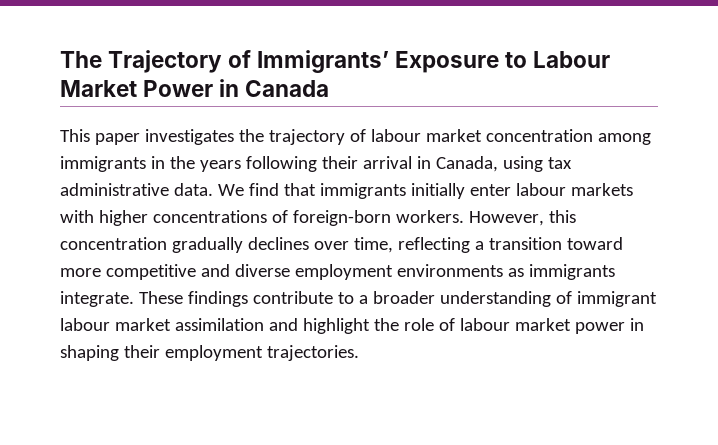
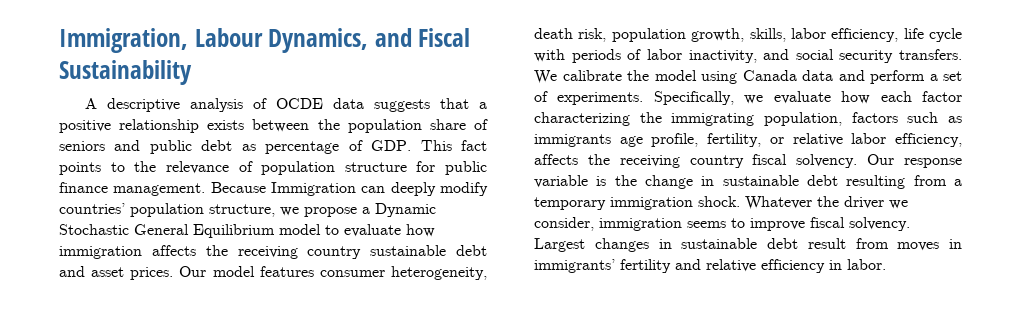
- The Trajectory of Immigrants’ Exposure to Labour Market Power in Canada
- This paper investigates the trajectory of labour market concentration among immigrants in the years following their arrival in Canada, using tax administrative data. We find that immigrants initially enter labour markets with higher concentrations of foreign-born workers. However, this concentration gradually declines over time, reflecting a transition toward more competitive and diverse employment environments as immigrants integrate. These findings contribute to a broader understanding of immigrant labour market assimilation and highlight the role of labour market power in shaping their employment trajectories.
+ Immigration, Labour Dynamics, and Fiscal Sustainability
+ A descriptive analysis of OCDE data suggests that a positive relationship exists between the population share of seniors and public debt as percentage of GDP. This fact points to the relevance of population structure for public finance management. Because Immigration can deeply modify countries’ population structure, we propose a Dynamic Stochastic General Equilibrium model to evaluate how immigration affects the receiving country sustainable debt and asset prices. Our model features consumer heterogeneity, death risk, population growth, skills, labor efficiency, life cycle with periods of labor inactivity, and social security transfers. We calibrate the model using Canada data and perform a set of experiments. Specifically, we evaluate how each factor characterizing the immigrating population, factors such as immigrants age profile, fertility, or relative labor efficiency, affects the receiving country fiscal solvency. Our response variable is the change in sustainable debt resulting from a temporary immigration shock. Whatever the driver we consider, immigration seems to improve fiscal solvency. Largest changes in sustainable debt result from moves in immigrants’ fertility and relative efficiency in labor.

